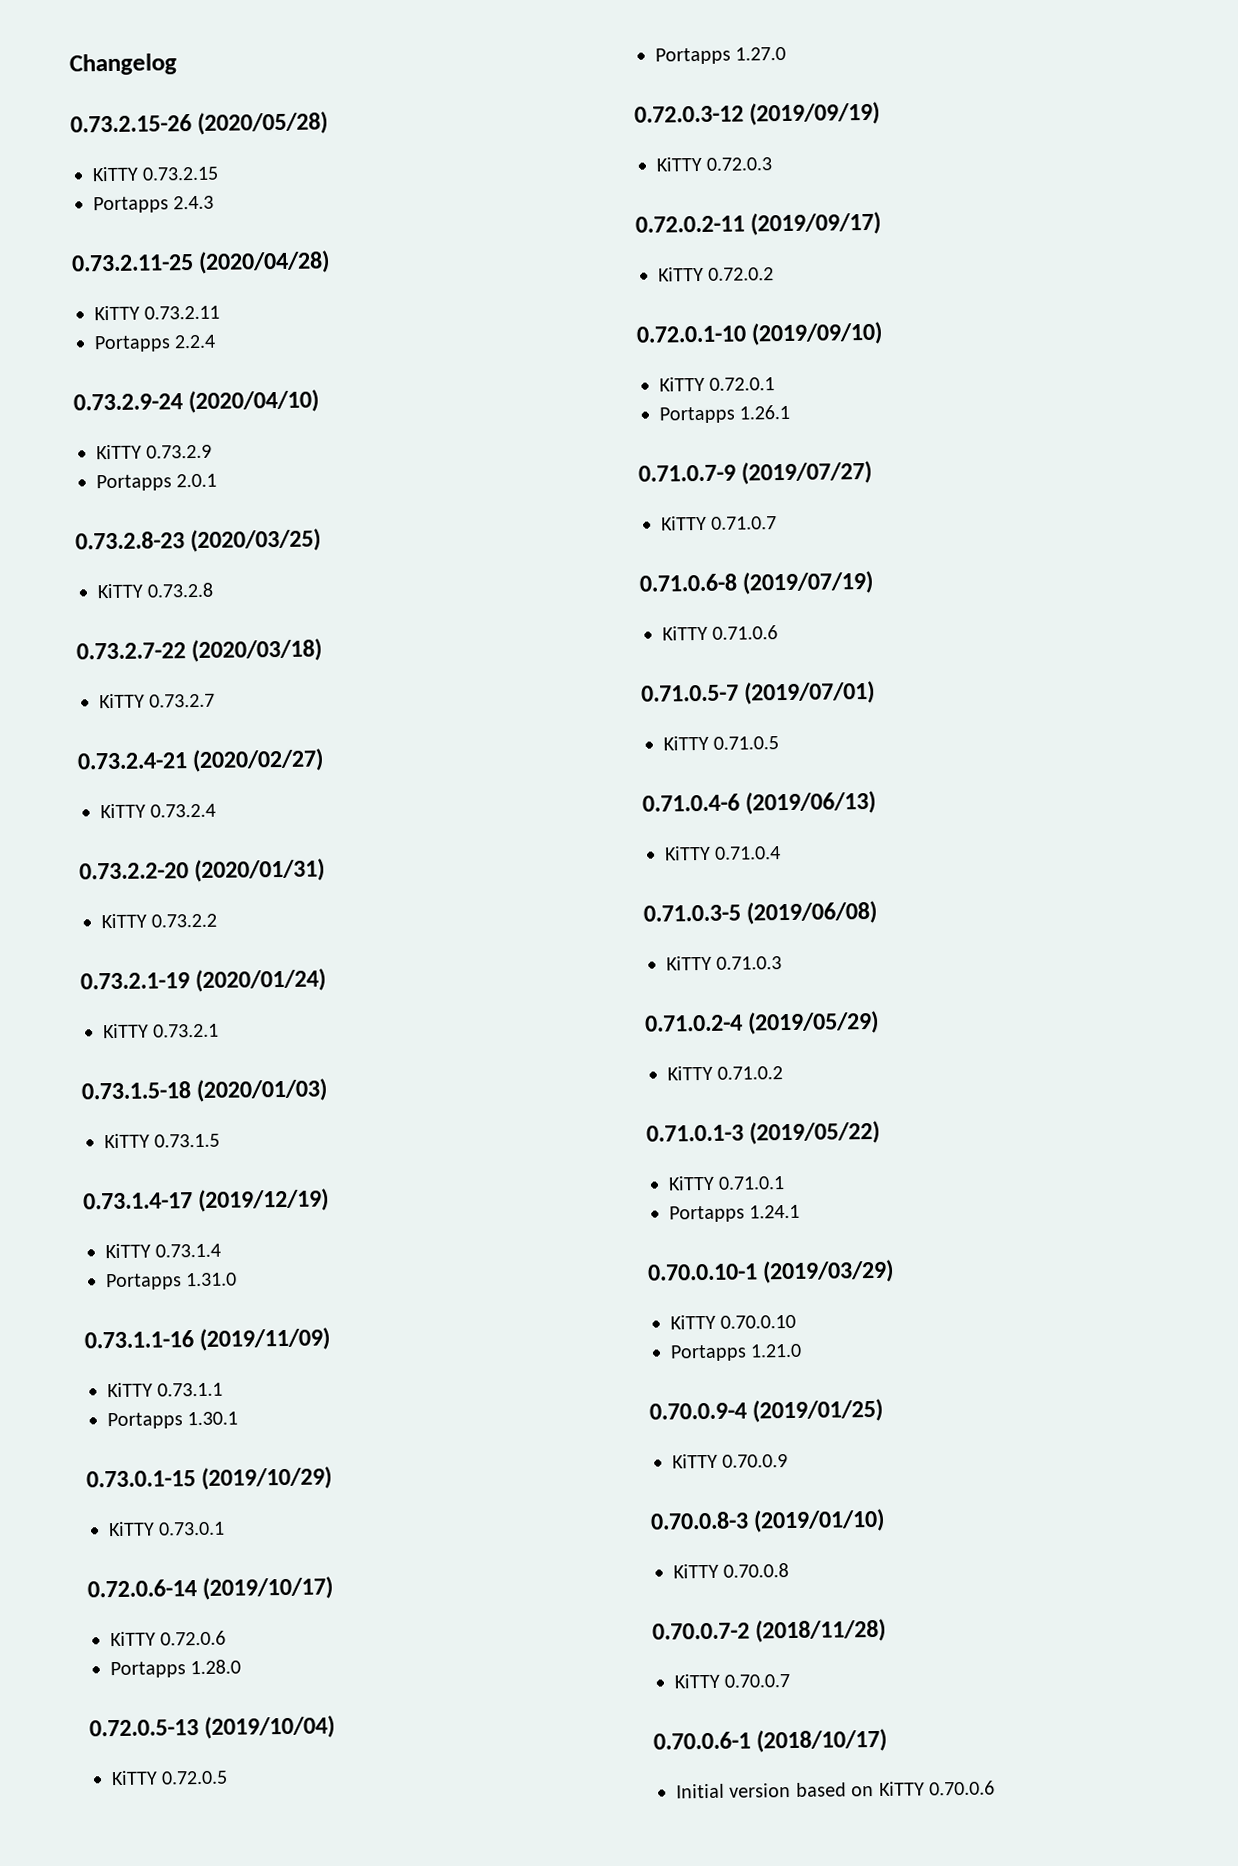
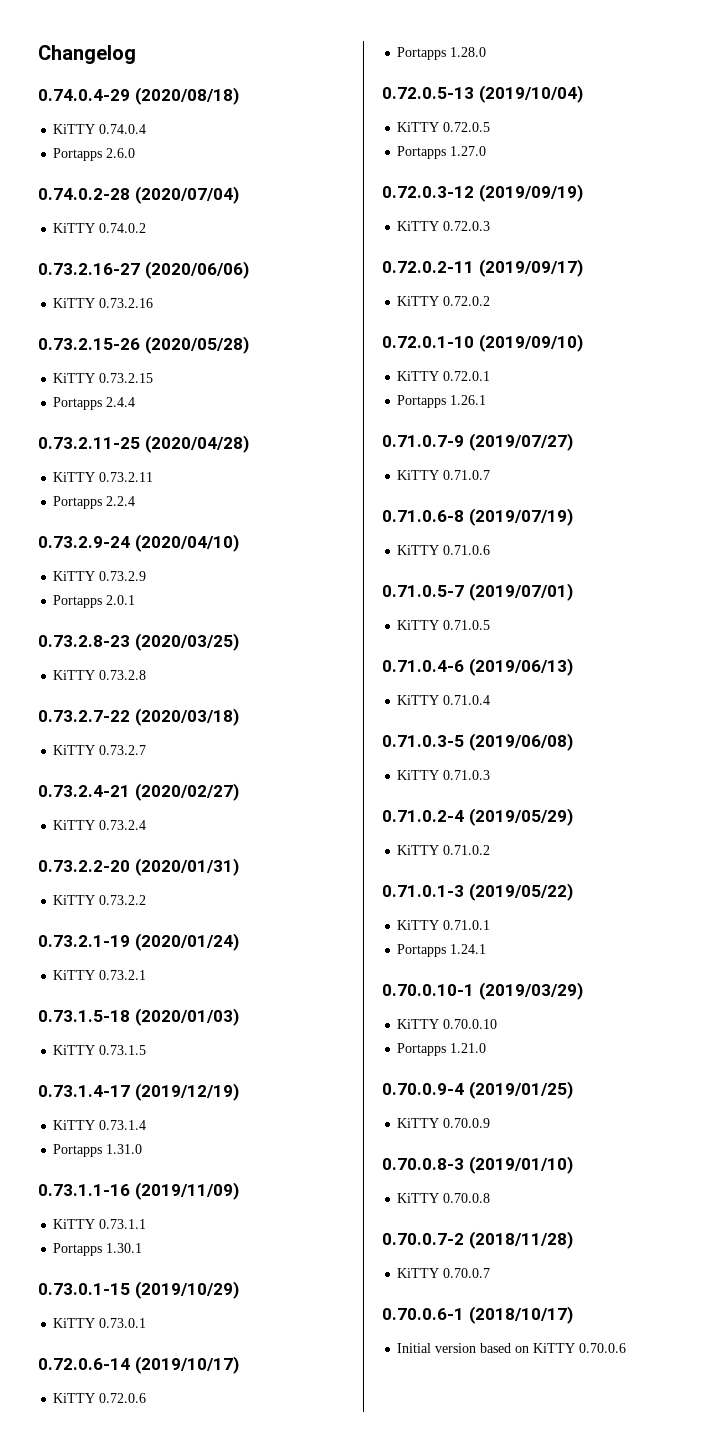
+ 0.74.0.4-29 (2020/08/18)
+ KiTTY 0.74.0.4
+ Portapps 2.6.0
+ 0.74.0.2-28 (2020/07/04)
+ KiTTY 0.74.0.2
+ 0.73.2.16-27 (2020/06/06)
+ KiTTY 0.73.2.16
- Portapps 2.4.3
+ Portapps 2.4.4

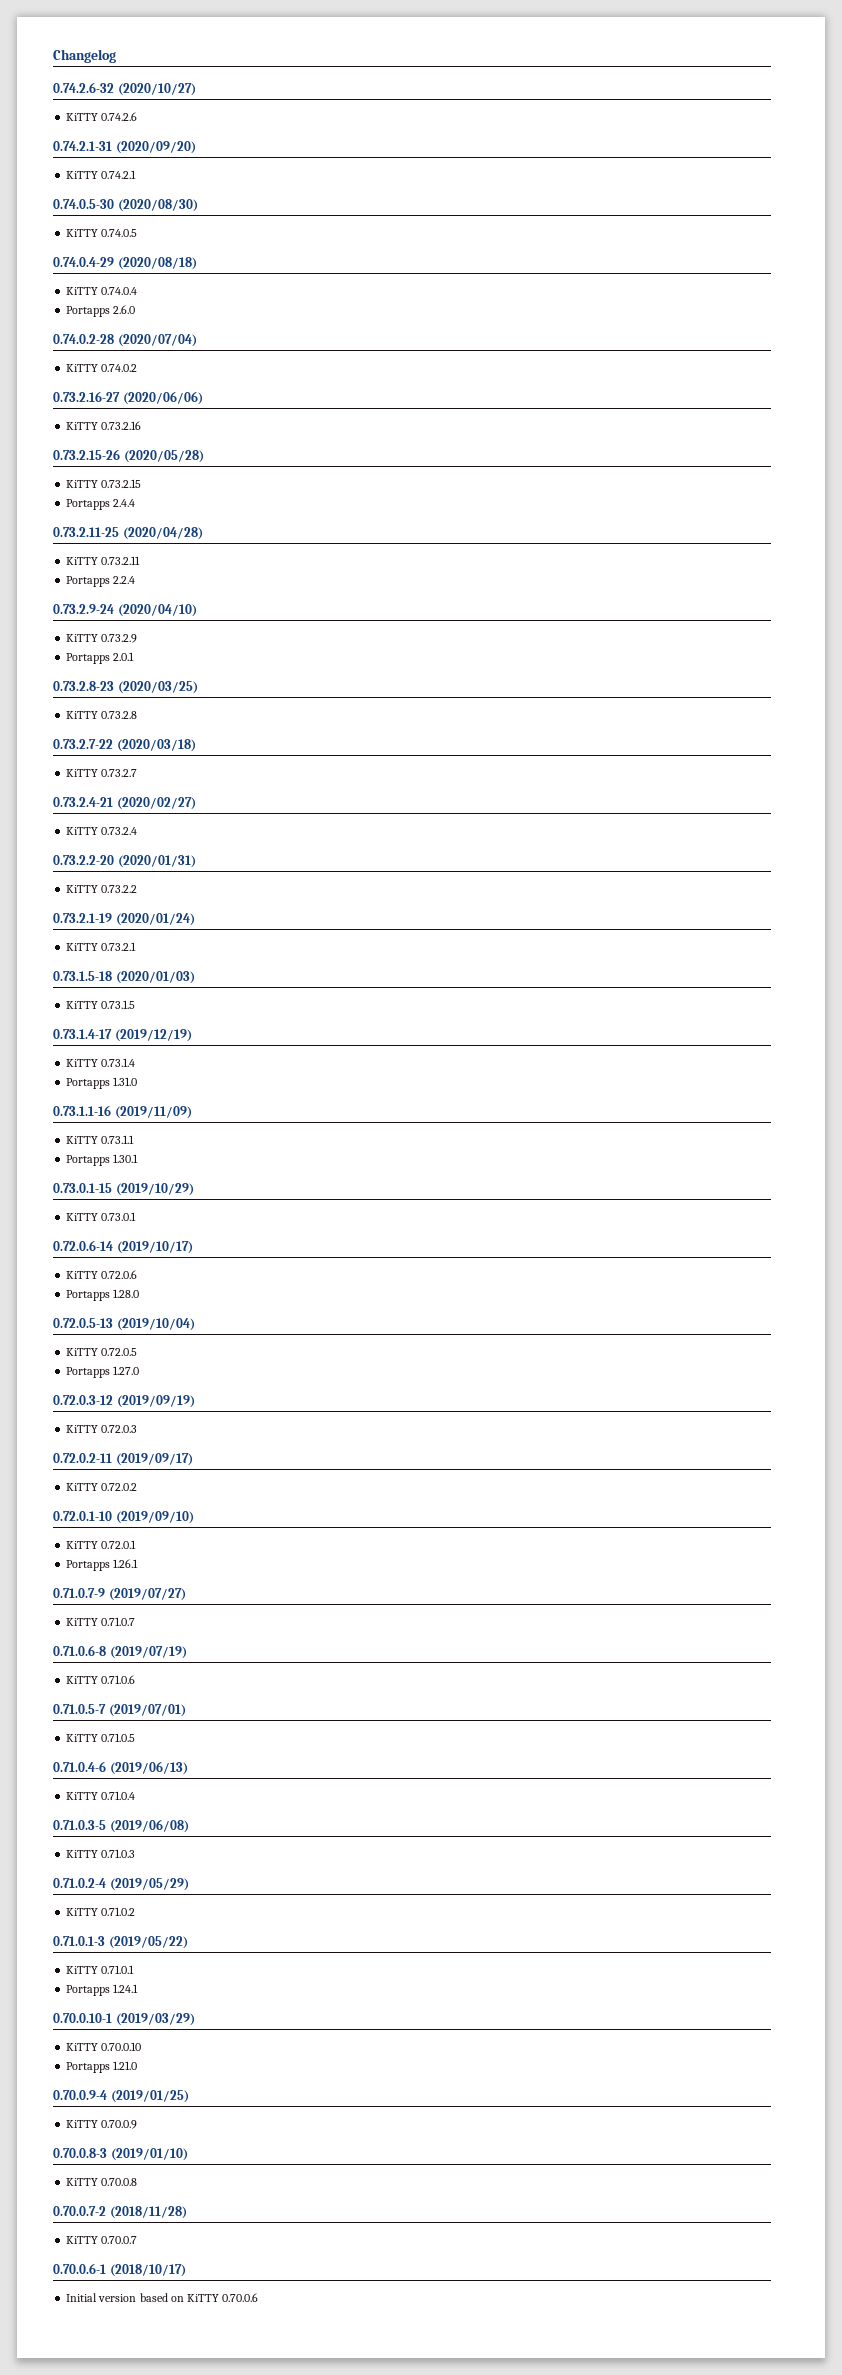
+ 0.74.2.6-32 (2020/10/27)
+ KiTTY 0.74.2.6
+ 0.74.2.1-31 (2020/09/20)
+ KiTTY 0.74.2.1
+ 0.74.0.5-30 (2020/08/30)
+ KiTTY 0.74.0.5

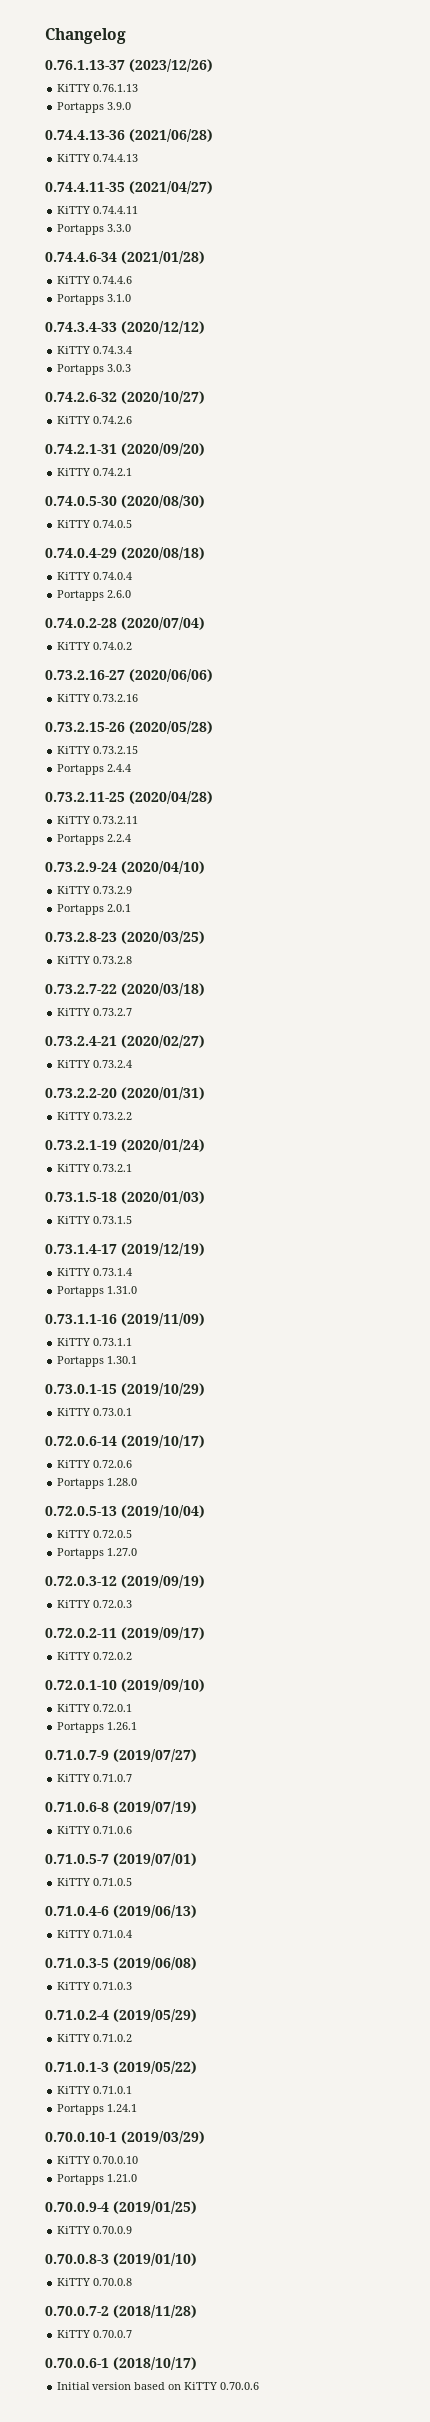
+ 0.76.1.13-37 (2023/12/26)
+ KiTTY 0.76.1.13
+ Portapps 3.9.0
+ 0.74.4.13-36 (2021/06/28)
+ KiTTY 0.74.4.13
+ 0.74.4.11-35 (2021/04/27)
+ KiTTY 0.74.4.11
+ Portapps 3.3.0
+ 0.74.4.6-34 (2021/01/28)
+ KiTTY 0.74.4.6
+ Portapps 3.1.0
+ 0.74.3.4-33 (2020/12/12)
+ KiTTY 0.74.3.4
+ Portapps 3.0.3

